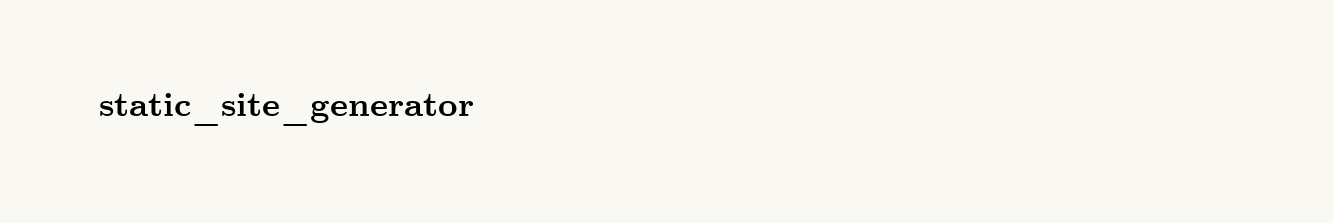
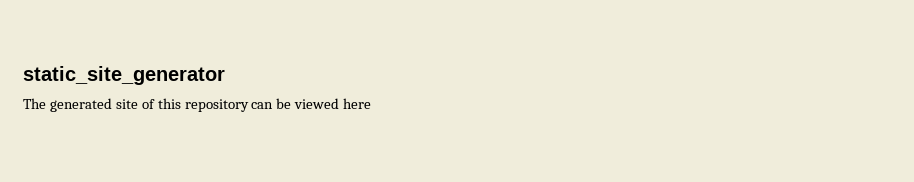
+ The generated site of this repository can be viewed here

